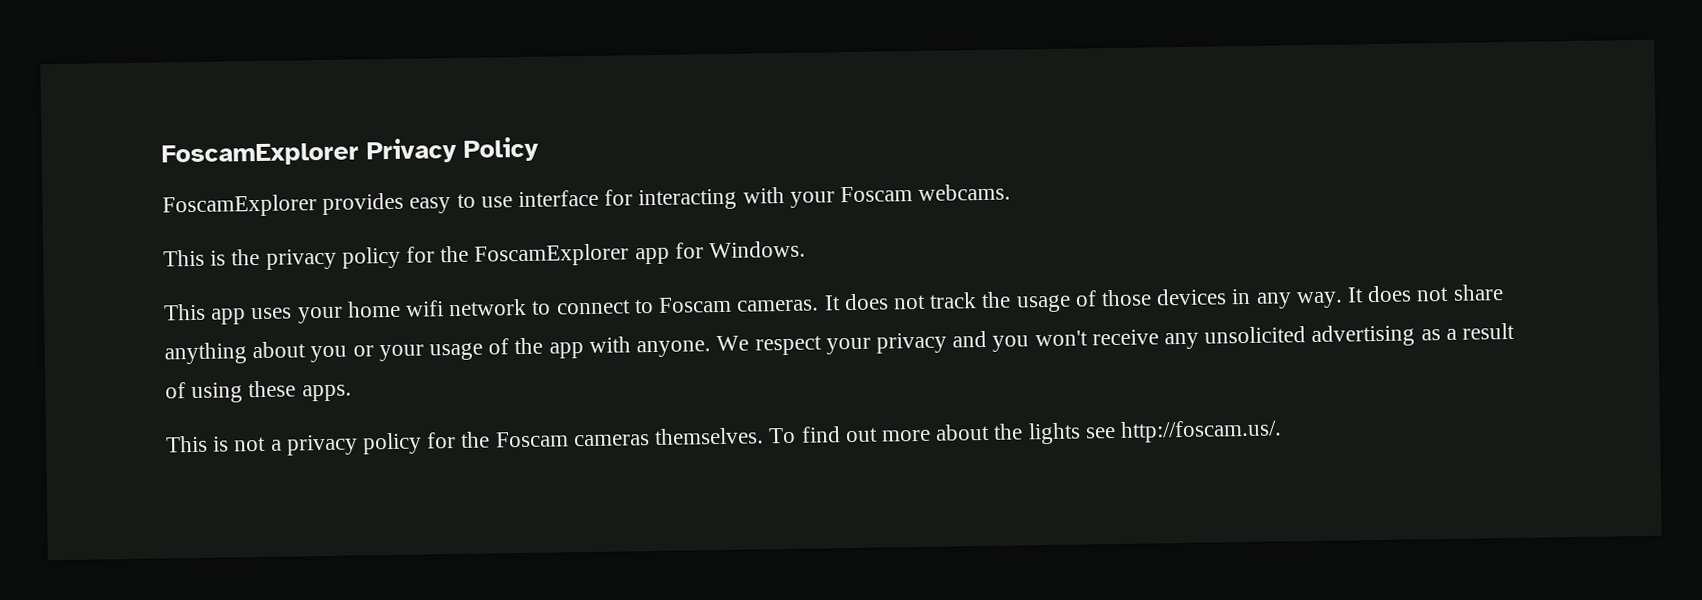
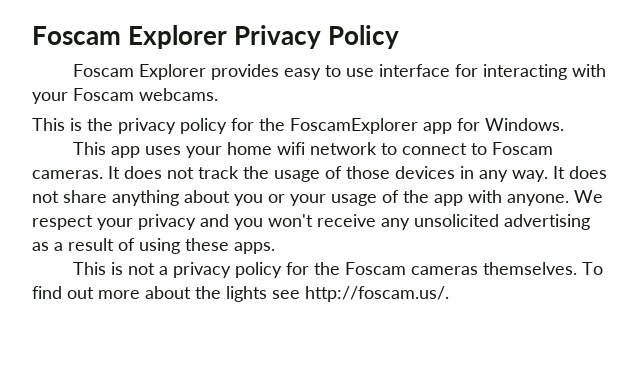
- FoscamExplorer Privacy Policy
+ Foscam Explorer Privacy Policy
- FoscamExplorer provides easy to use interface for interacting with your Foscam webcams.
+ Foscam Explorer provides easy to use interface for interacting with your Foscam webcams.

